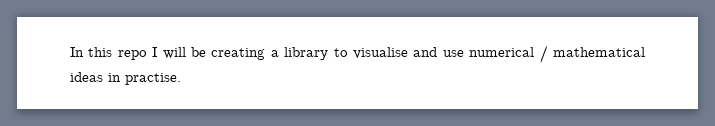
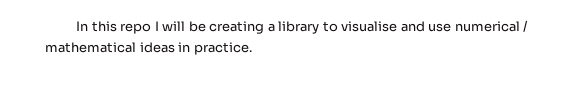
- In this repo I will be creating a library to visualise and use numerical / mathematical ideas in practise.
+ In this repo I will be creating a library to visualise and use numerical / mathematical ideas in practice.

